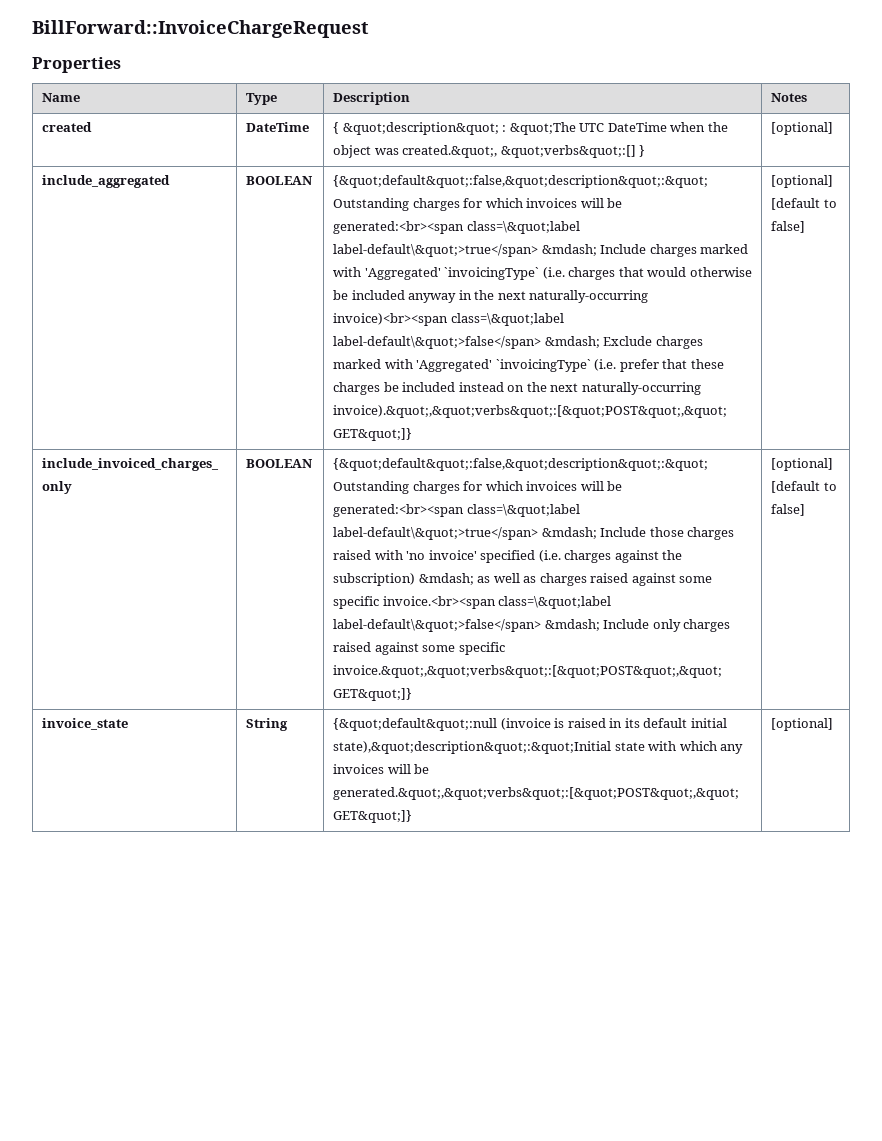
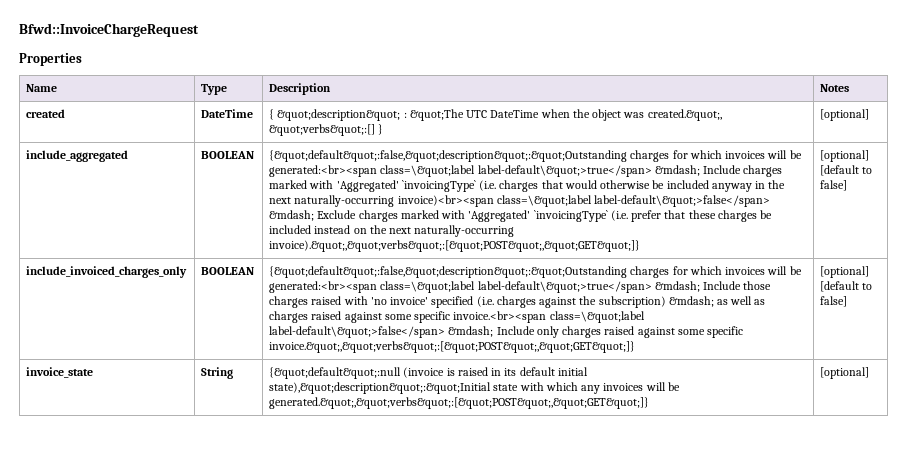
- BillForward::InvoiceChargeRequest
+ Bfwd::InvoiceChargeRequest

